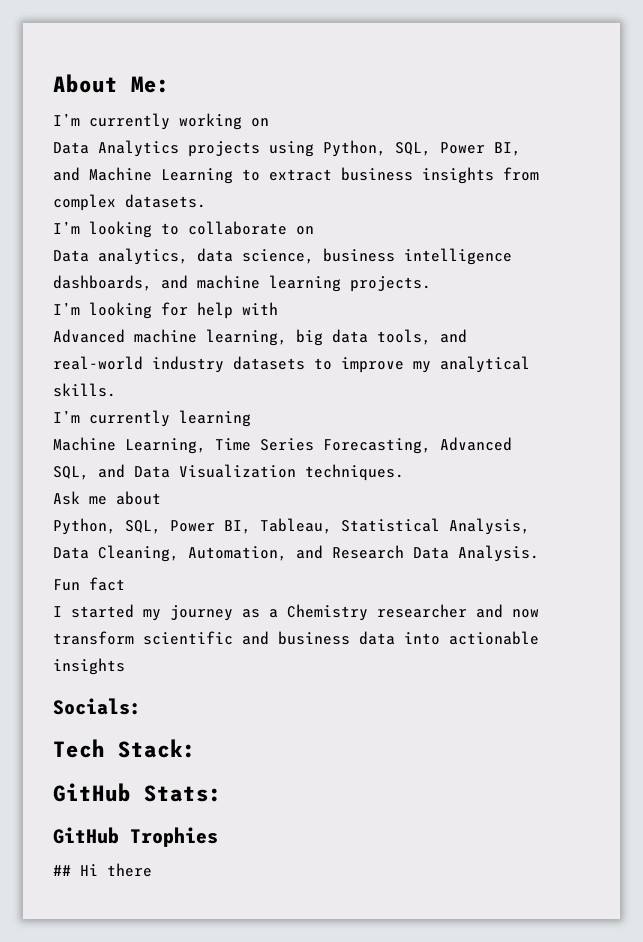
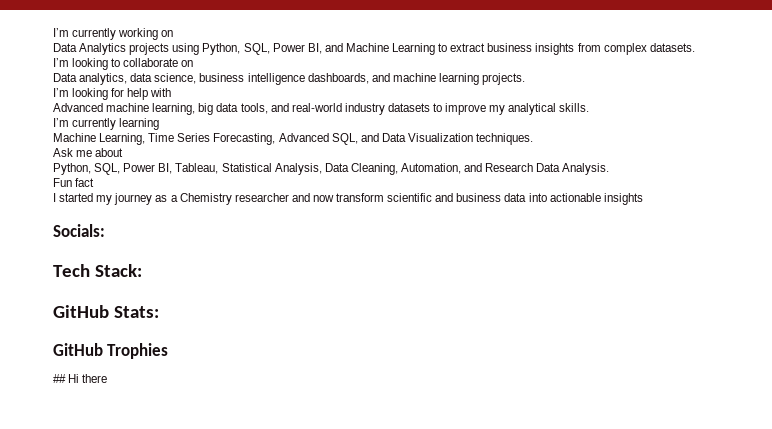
- About Me:

